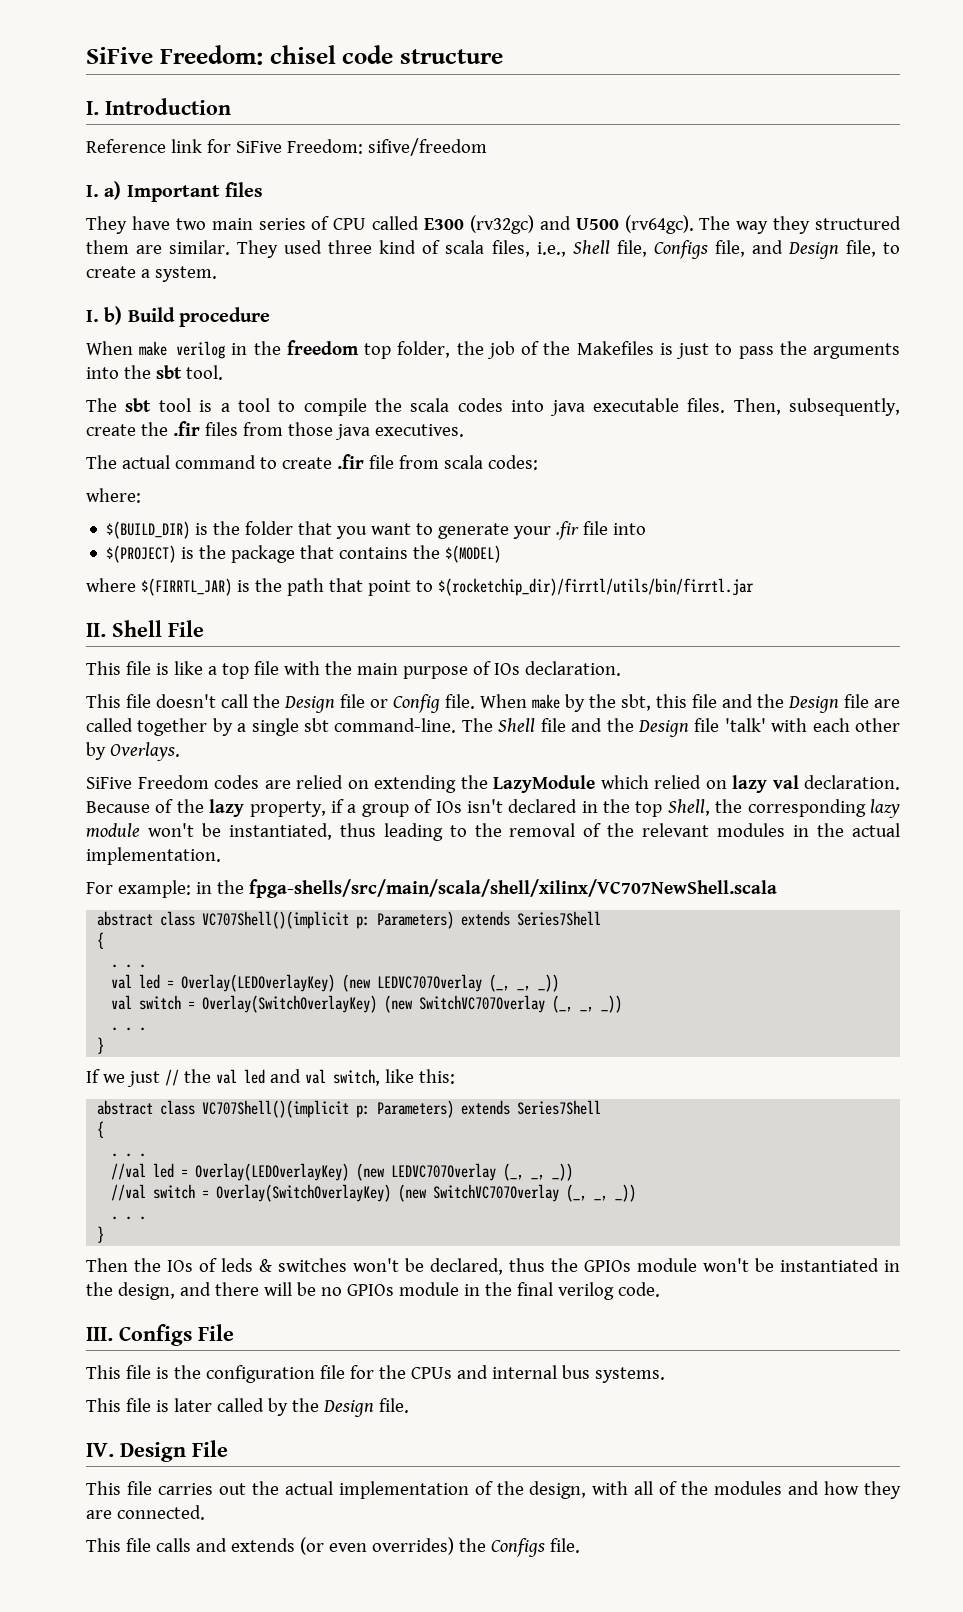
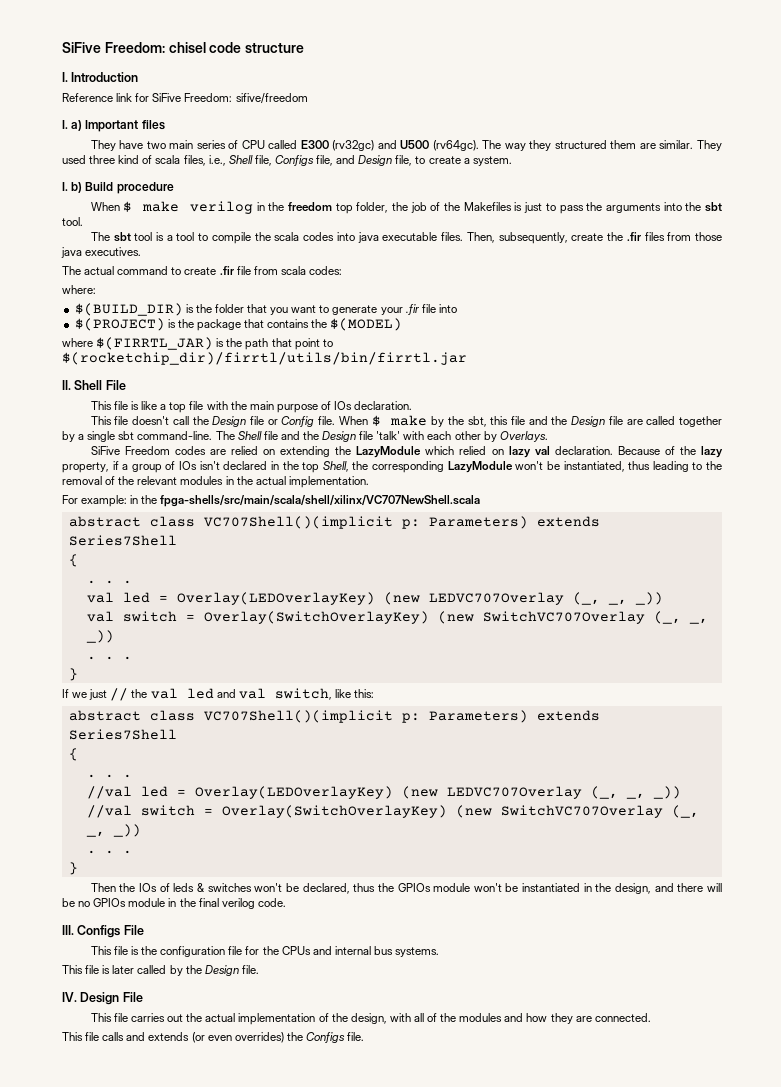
- When make verilog in the freedom top folder, the job of the Makefiles is just to pass the arguments into the sbt tool.
+ When $ make verilog in the freedom top folder, the job of the Makefiles is just to pass the arguments into the sbt tool.
- When make by the sbt, this file and the Design file are called together by a single sbt command-line.
+ When $ make by the sbt, this file and the Design file are called together by a single sbt command-line.
- Because of the lazy property, if a group of IOs isn't declared in the top Shell, the corresponding lazy module won't be instantiated, thus leading to the removal of the relevant modules in the actual implementation.
+ Because of the lazy property, if a group of IOs isn't declared in the top Shell, the corresponding LazyModule won't be instantiated, thus leading to the removal of the relevant modules in the actual implementation.

